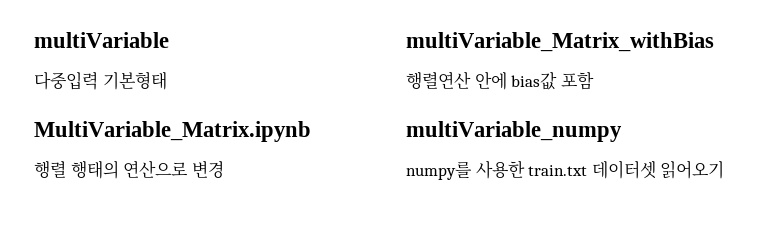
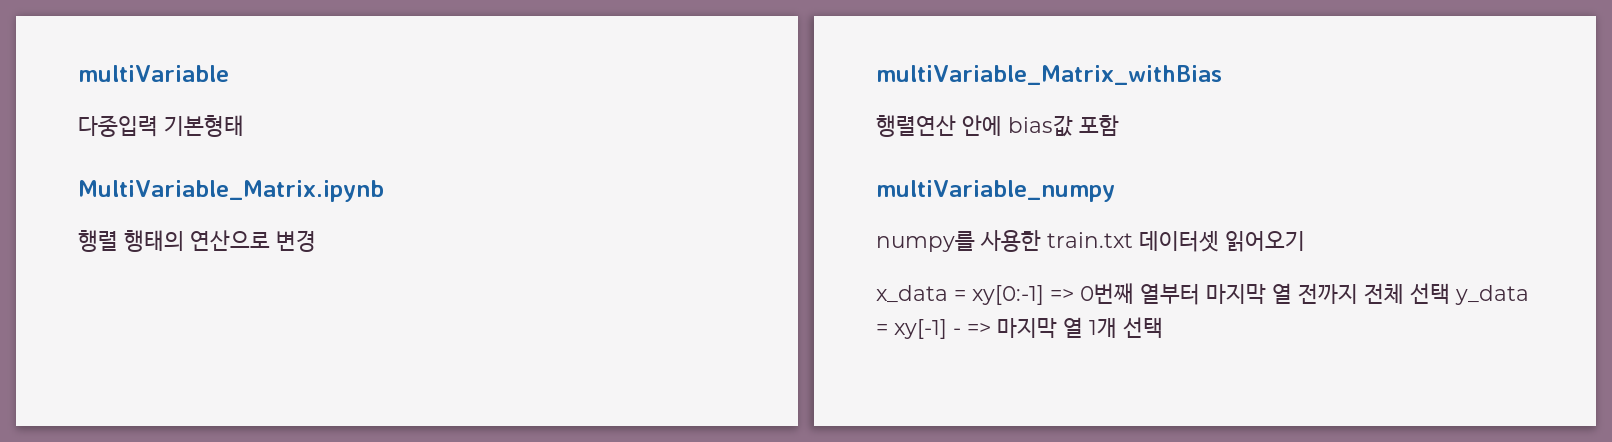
+ x_data = xy[0:-1] => 0번째 열부터 마지막 열 전까지 전체 선택 y_data = xy[-1] - => 마지막 열 1개 선택

